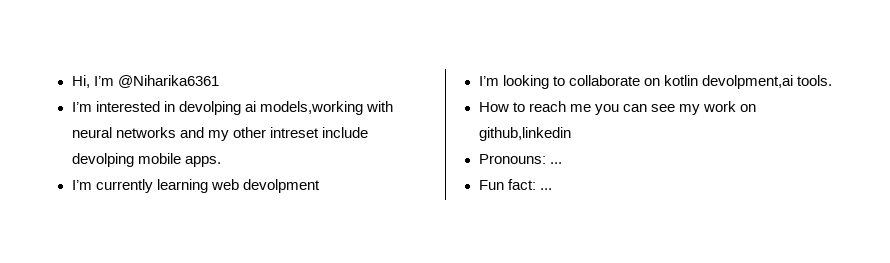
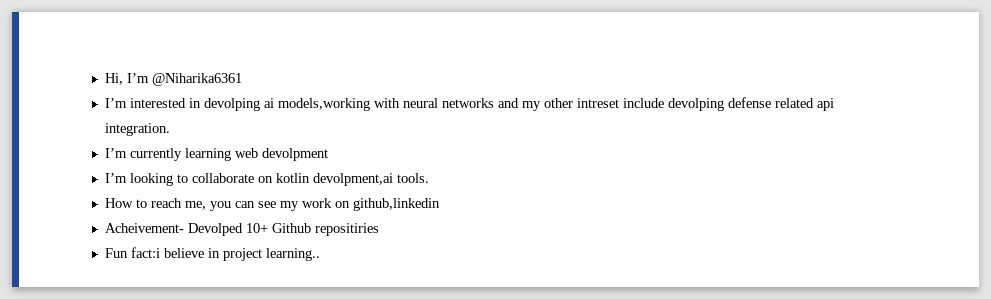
- I’m interested in devolping ai models,working with neural networks and my other intreset include devolping mobile apps.
+ I’m interested in devolping ai models,working with neural networks and my other intreset include devolping defense related api integration.
- How to reach me you can see my work on github,linkedin
+ How to reach me, you can see my work on github,linkedin
- Pronouns: ...
- Fun fact: ...
+ Acheivement- Devolped 10+ Github repositiries
+ Fun fact:i believe in project learning..

